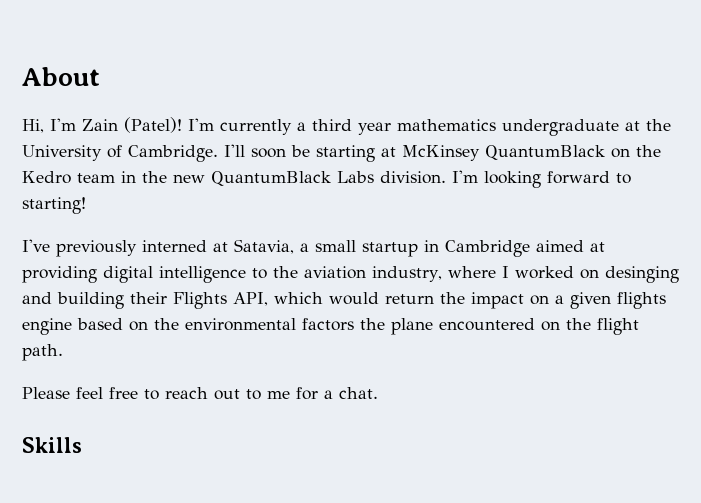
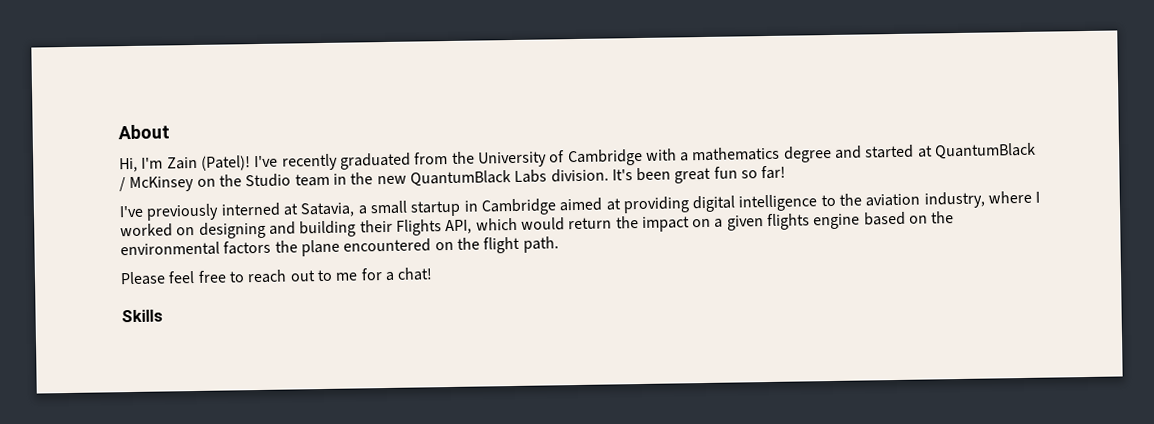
- I'm currently a third year mathematics undergraduate at the University of Cambridge. I'll soon be starting at McKinsey QuantumBlack on the Kedro team in the new QuantumBlack Labs division.
+ I've recently graduated from the University of Cambridge with a mathematics degree and started at QuantumBlack / McKinsey on the Studio team in the new QuantumBlack Labs division.
- I'm looking forward to starting!
+ It's been great fun so far!
- I've previously interned at Satavia, a small startup in Cambridge aimed at providing digital intelligence to the aviation industry, where I worked on desinging and building their Flights API, which would return the impact on a given flights engine based on the environmental factors the plane encountered on the flight path.
+ I've previously interned at Satavia, a small startup in Cambridge aimed at providing digital intelligence to the aviation industry, where I worked on designing and building their Flights API, which would return the impact on a given flights engine based on the environmental factors the plane encountered on the flight path.
- Please feel free to reach out to me for a chat.
+ Please feel free to reach out to me for a chat!

